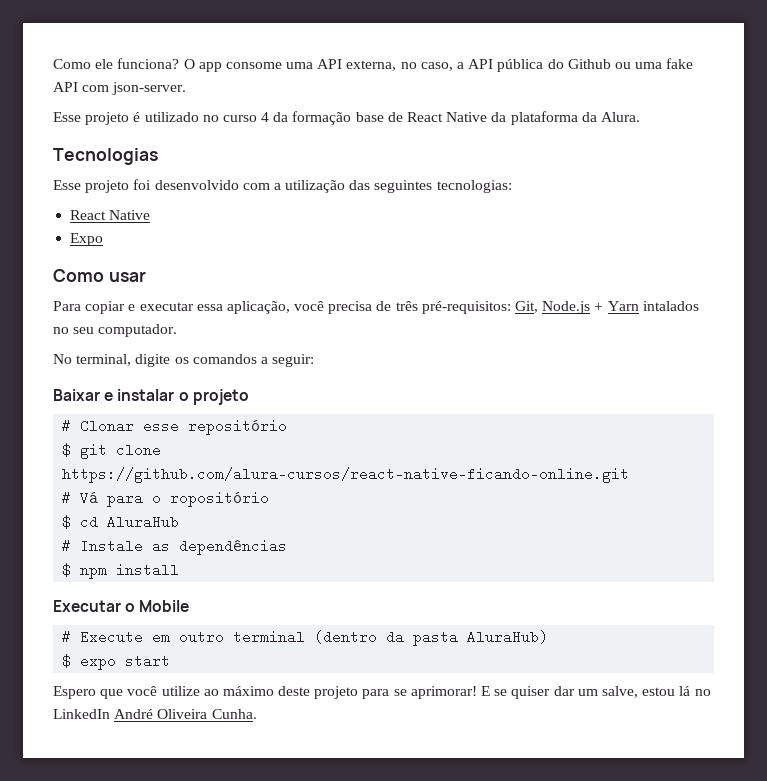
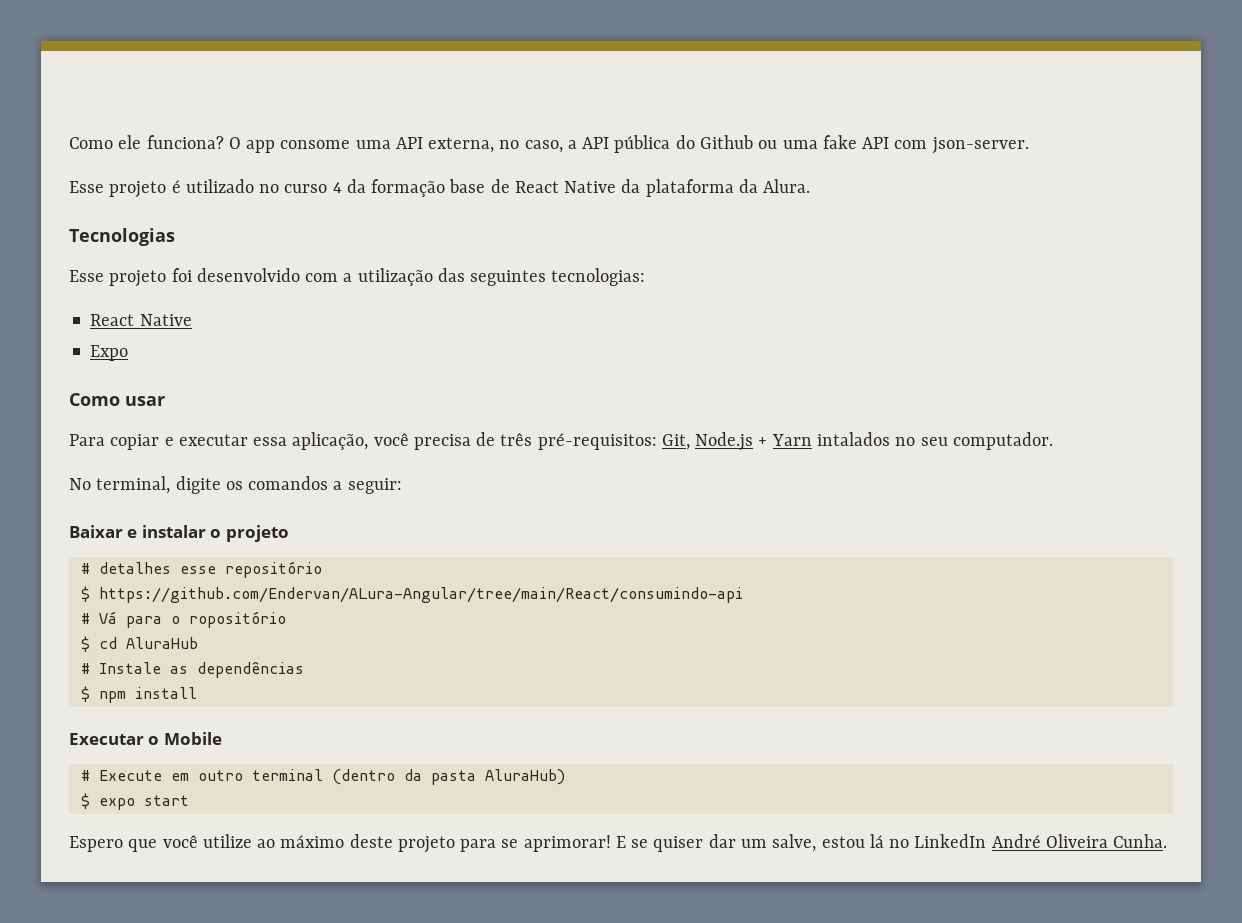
- # Clonar esse repositório
+ # detalhes esse repositório
- $ git clone https://github.com/alura-cursos/react-native-ficando-online.git
+ $ https://github.com/Endervan/ALura-Angular/tree/main/React/consumindo-api

